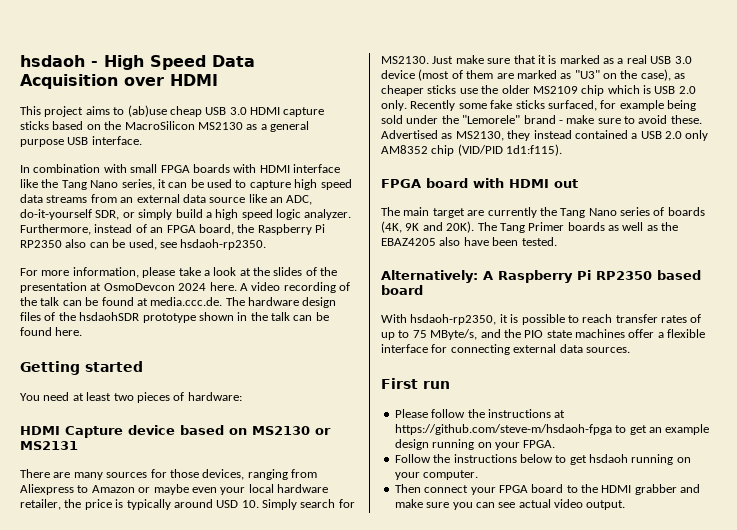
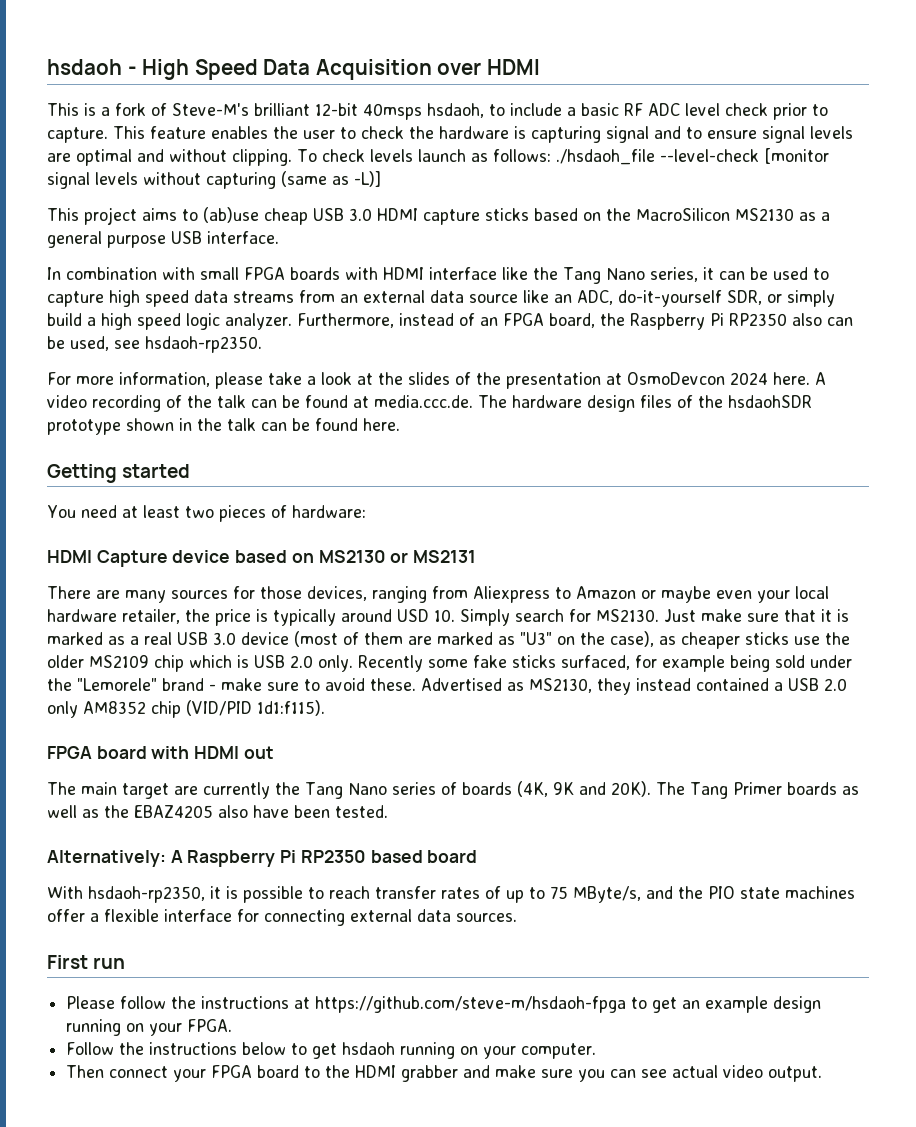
+ This is a fork of Steve-M's brilliant 12-bit 40msps hsdaoh, to include a basic RF ADC level check prior to capture. This feature enables the user to check the hardware is capturing signal and to ensure signal levels are optimal and without clipping. To check levels launch as follows: ./hsdaoh_file --level-check [monitor signal levels without capturing (same as -L)]

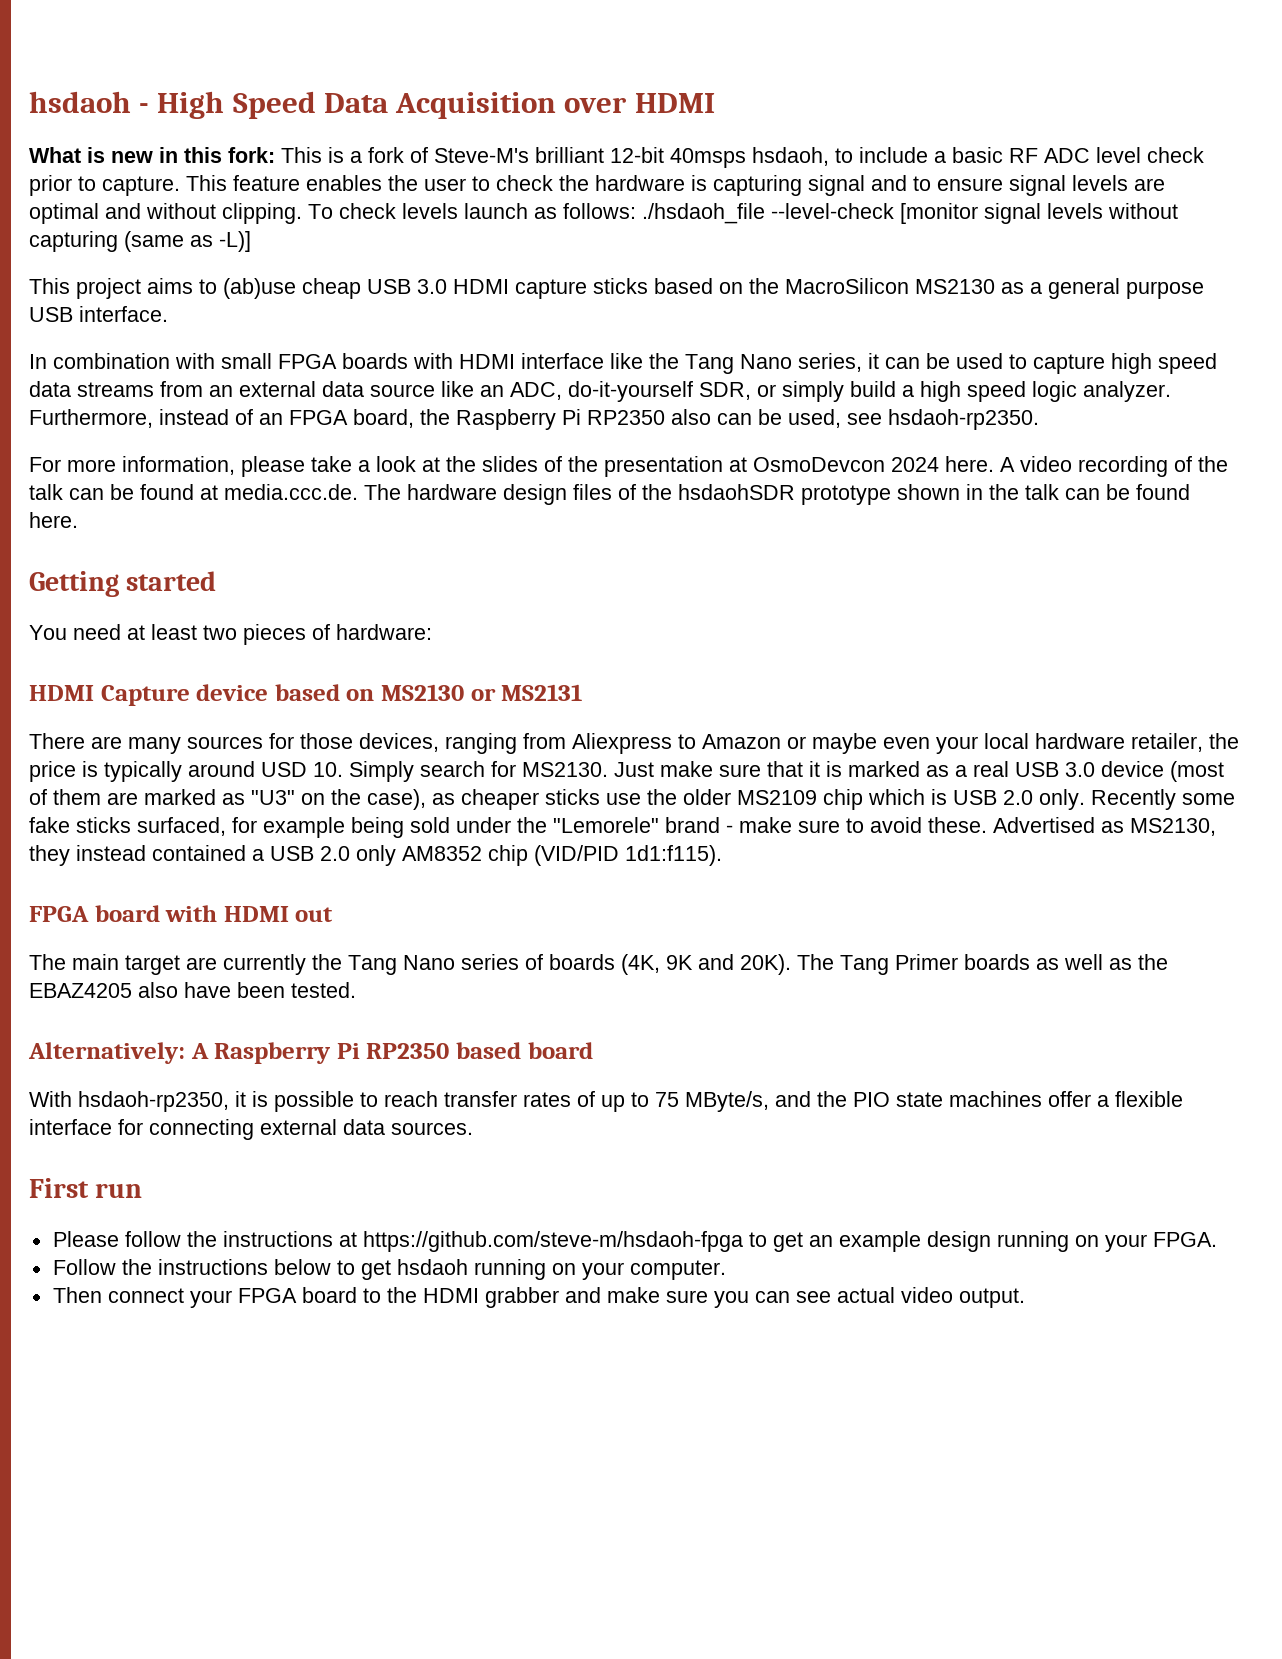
- This is a fork of Steve-M's brilliant 12-bit 40msps hsdaoh, to include a basic RF ADC level check prior to capture.
+ What is new in this fork: This is a fork of Steve-M's brilliant 12-bit 40msps hsdaoh, to include a basic RF ADC level check prior to capture.

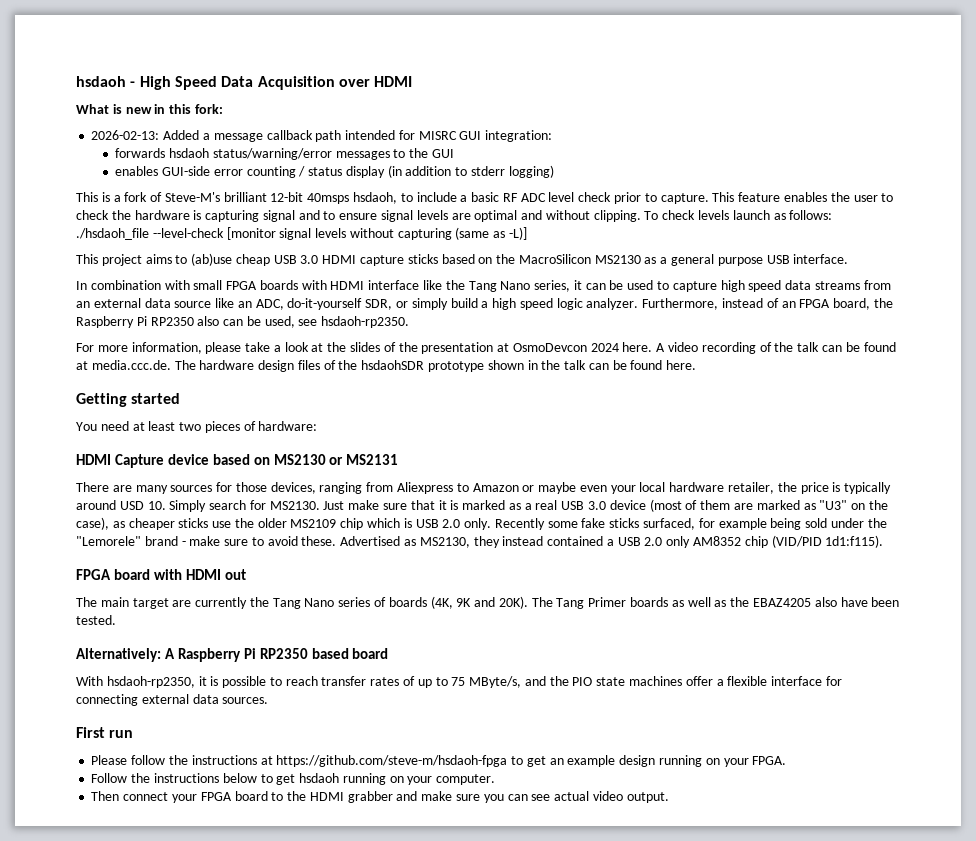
- What is new in this fork: This is a fork of Steve-M's brilliant 12-bit 40msps hsdaoh, to include a basic RF ADC level check prior to capture.
+ What is new in this fork:
+ 2026-02-13: Added a message callback path intended for MISRC GUI integration:
+ forwards hsdaoh status/warning/error messages to the GUI
+ enables GUI-side error counting / status display (in addition to stderr logging)
+ This is a fork of Steve-M's brilliant 12-bit 40msps hsdaoh, to include a basic RF ADC level check prior to capture.

